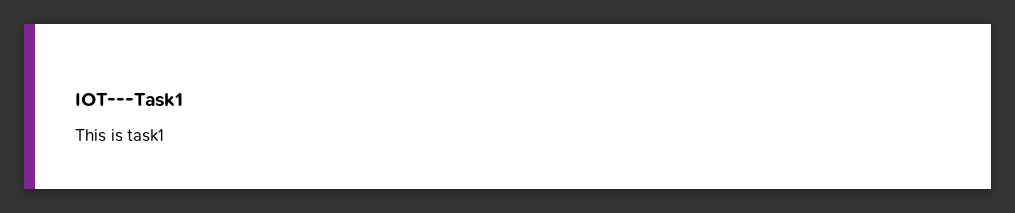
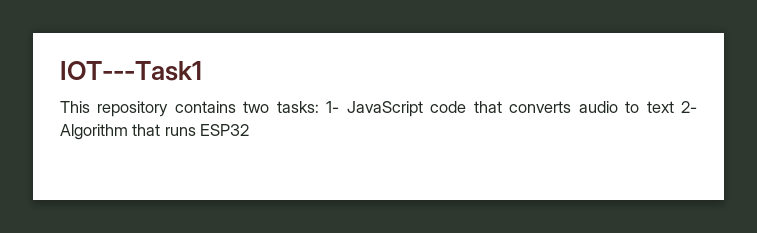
- This is task1
+ This repository contains two tasks: 1- JavaScript code that converts audio to text 2- Algorithm that runs ESP32

